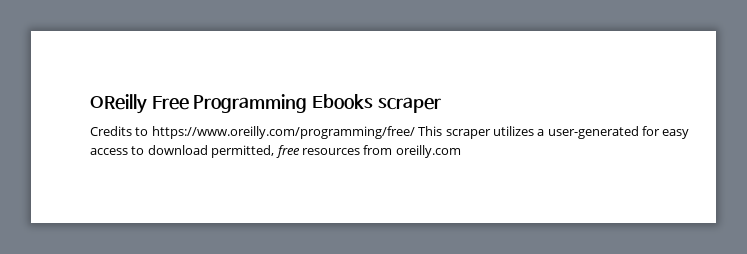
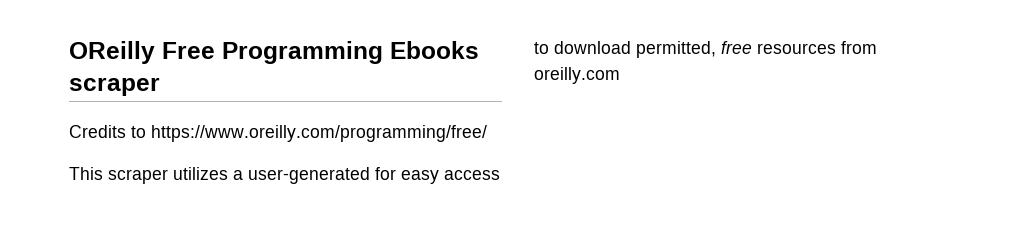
- Credits to https://www.oreilly.com/programming/free/ This scraper utilizes a user-generated for easy access to download permitted, free resources from oreilly.com
+ Credits to https://www.oreilly.com/programming/free/
+ This scraper utilizes a user-generated for easy access to download permitted, free resources from oreilly.com

